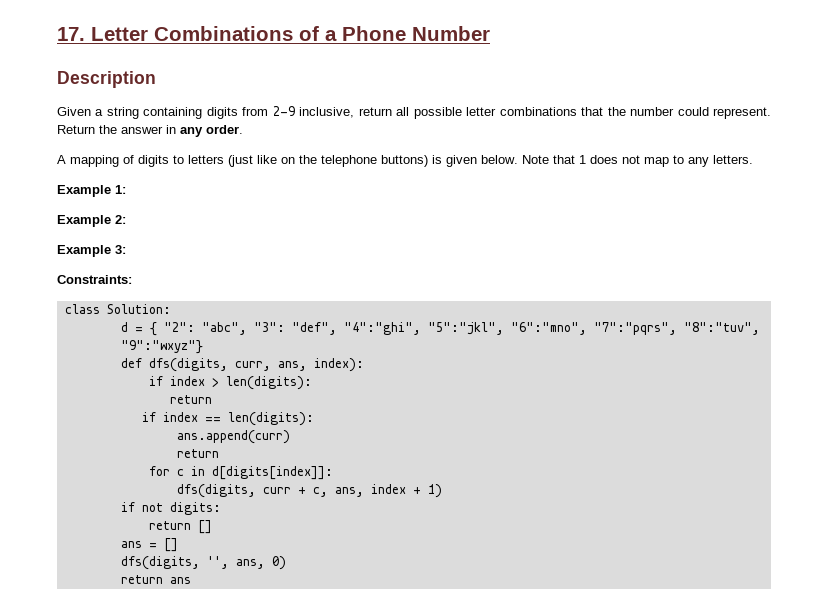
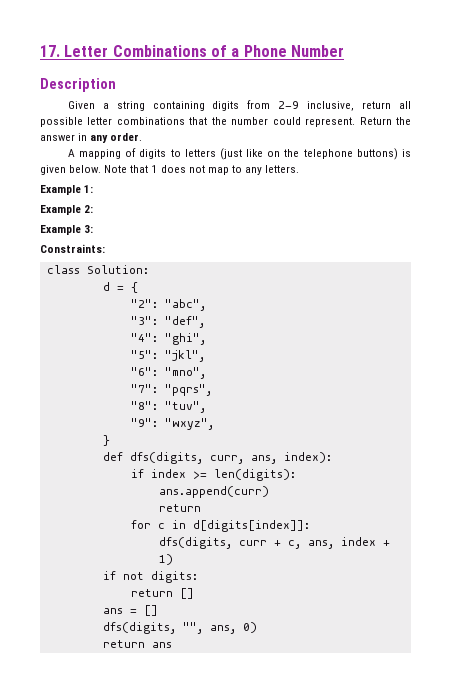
- d = { "2": "abc", "3": "def", "4":"ghi", "5":"jkl", "6":"mno", "7":"pqrs", "8":"tuv", "9":"wxyz"}
+ d = {
+ "2": "abc",
+ "3": "def",
+ "4": "ghi",
+ "5": "jkl",
+ "6": "mno",
+ "7": "pqrs",
+ "8": "tuv",
+ "9": "wxyz",
+ }
- if index > len(digits):
- return
- if index == len(digits):
+ if index >= len(digits):
- dfs(digits, '', ans, 0)
+ dfs(digits, "", ans, 0)

